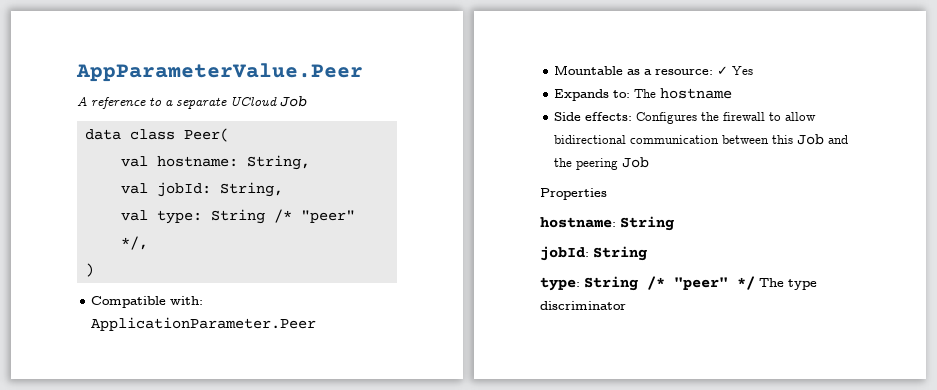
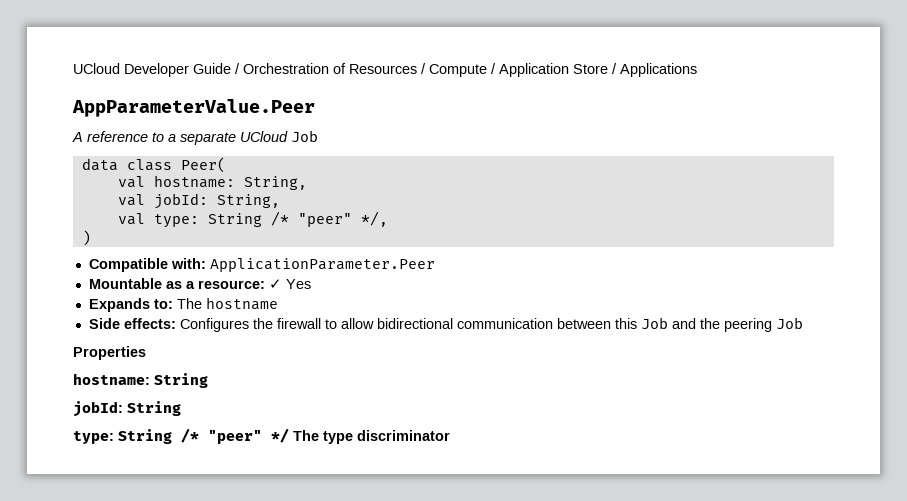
+ UCloud Developer Guide / Orchestration of Resources / Compute / Application Store / Applications

